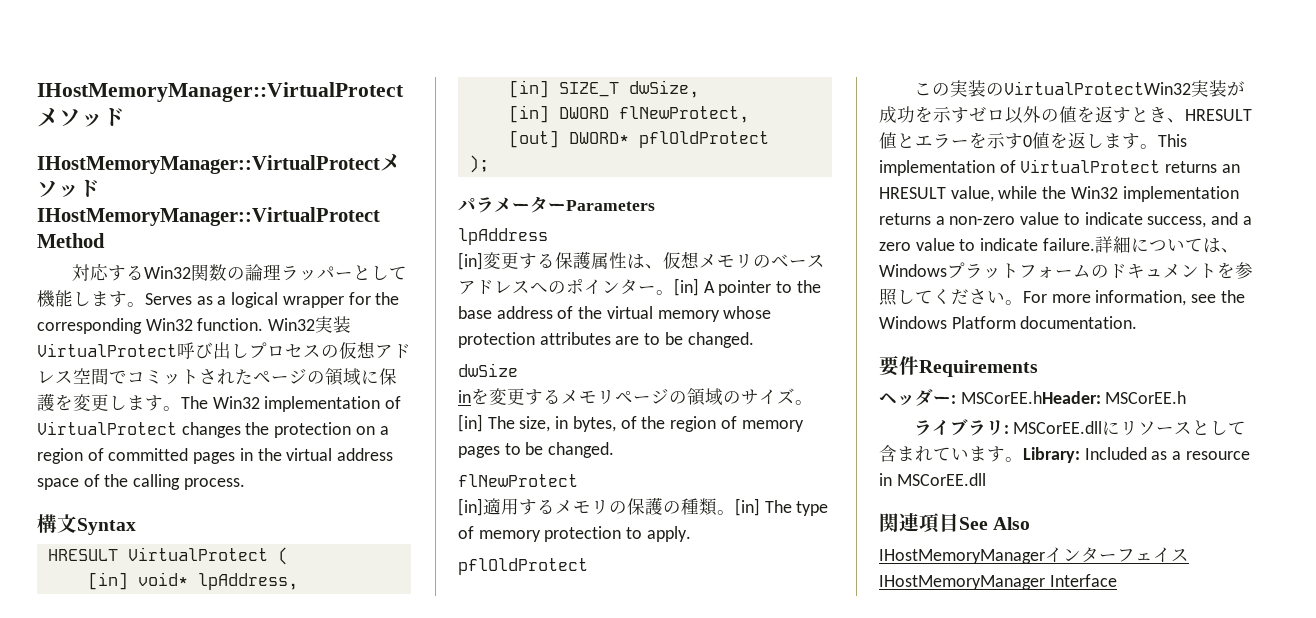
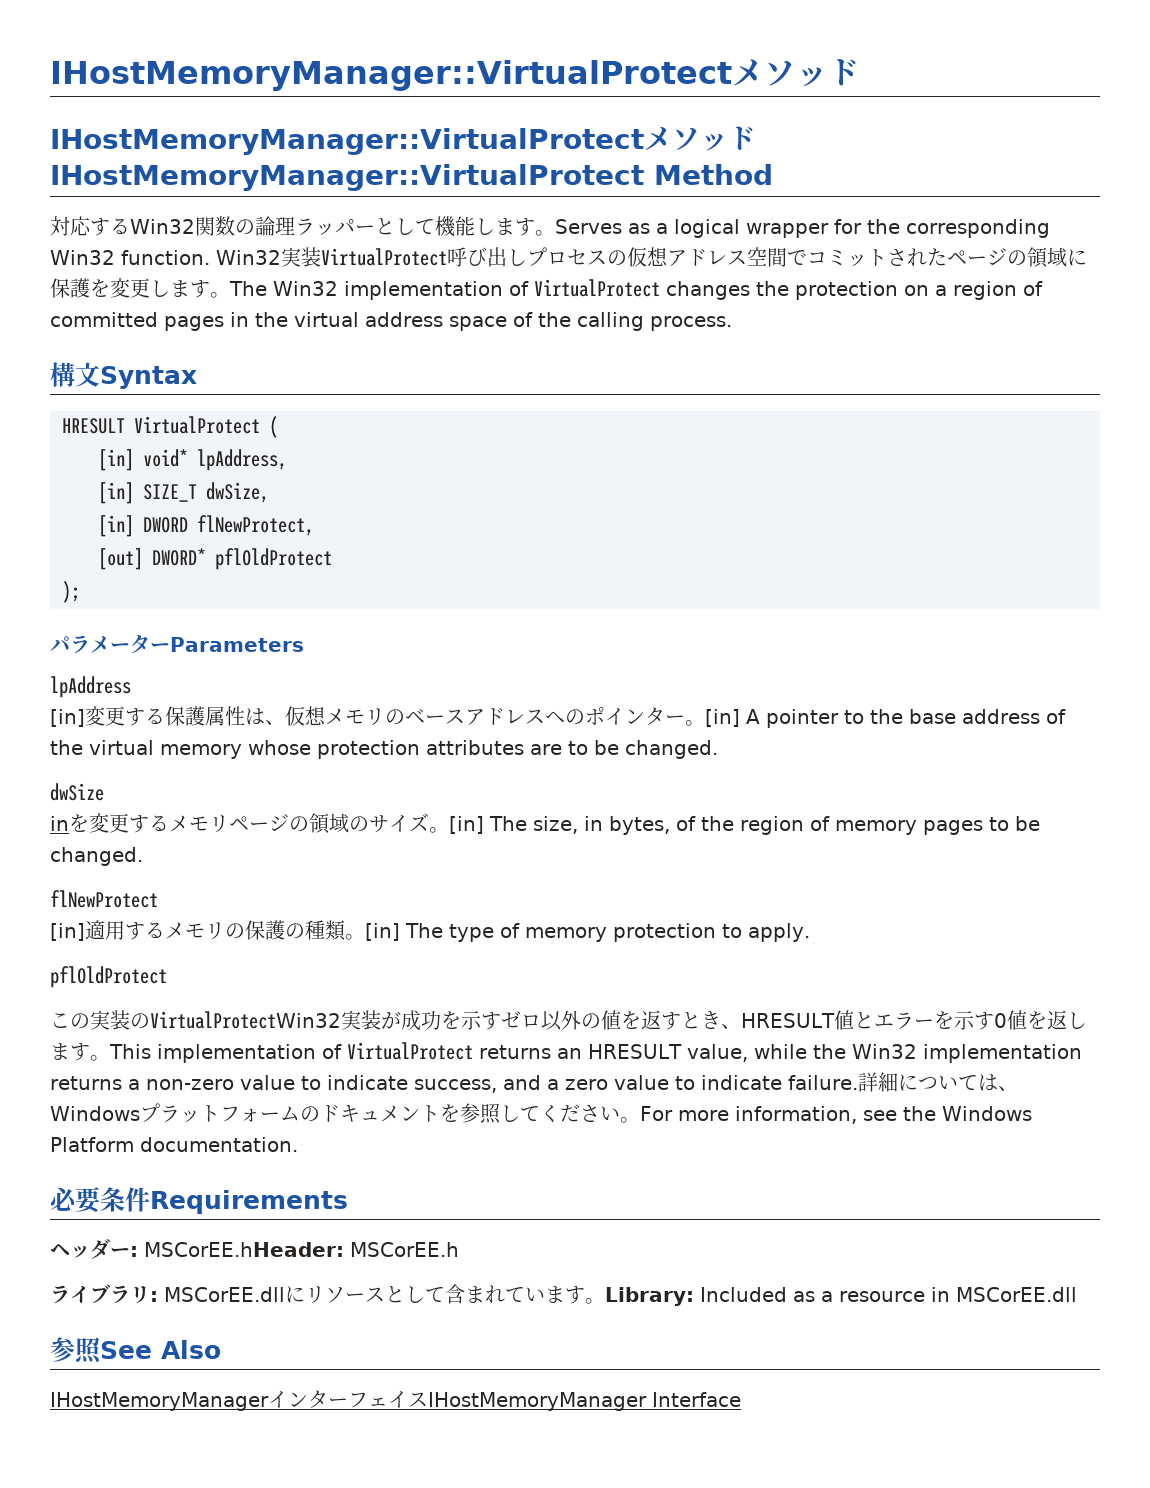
- 要件Requirements
+ 必要条件Requirements
- 関連項目See Also
+ 参照See Also

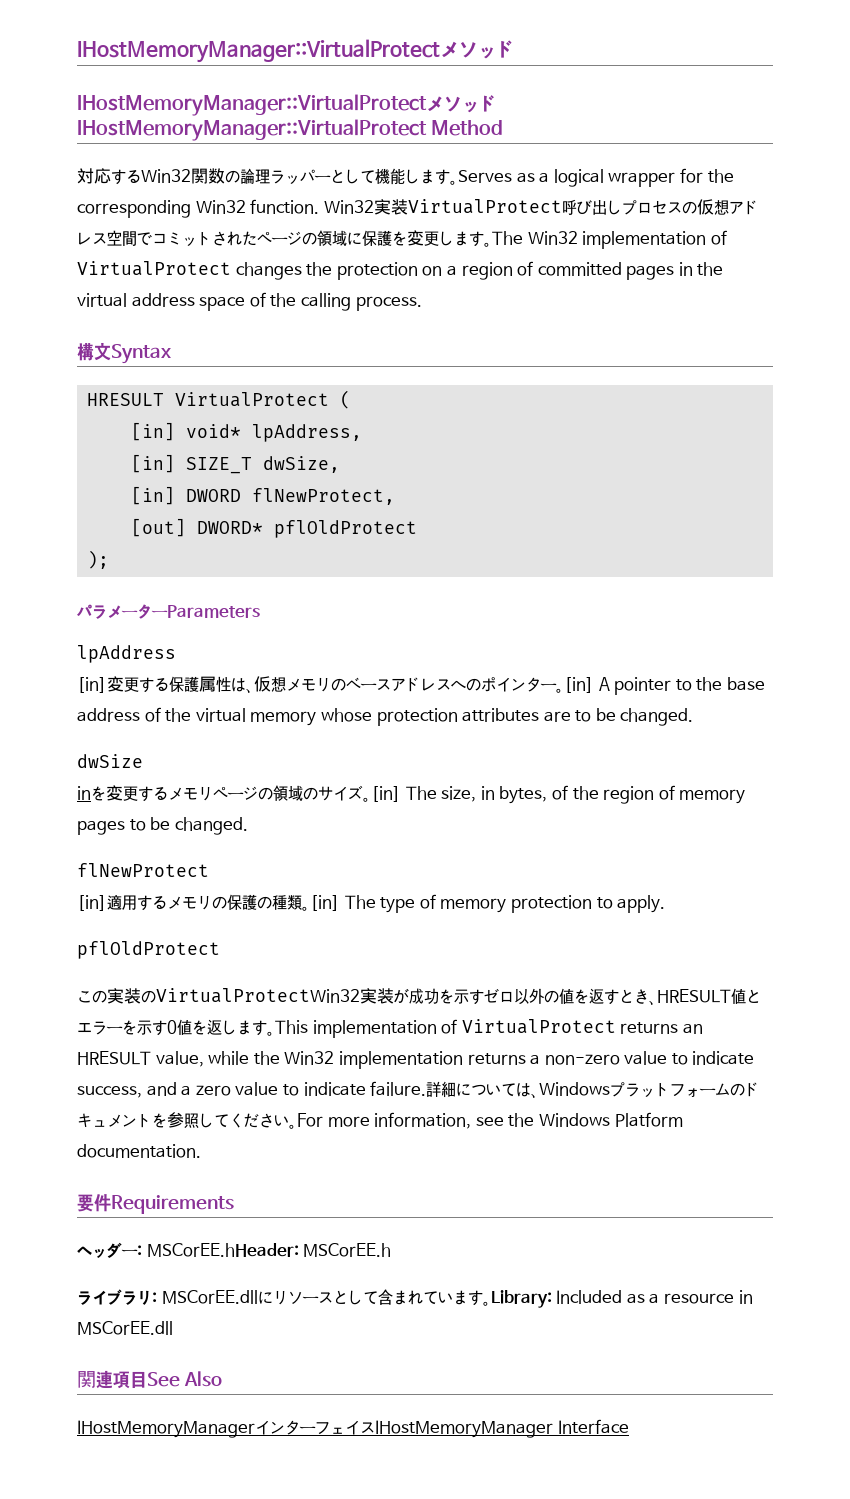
- 必要条件Requirements
+ 要件Requirements
- 参照See Also
+ 関連項目See Also

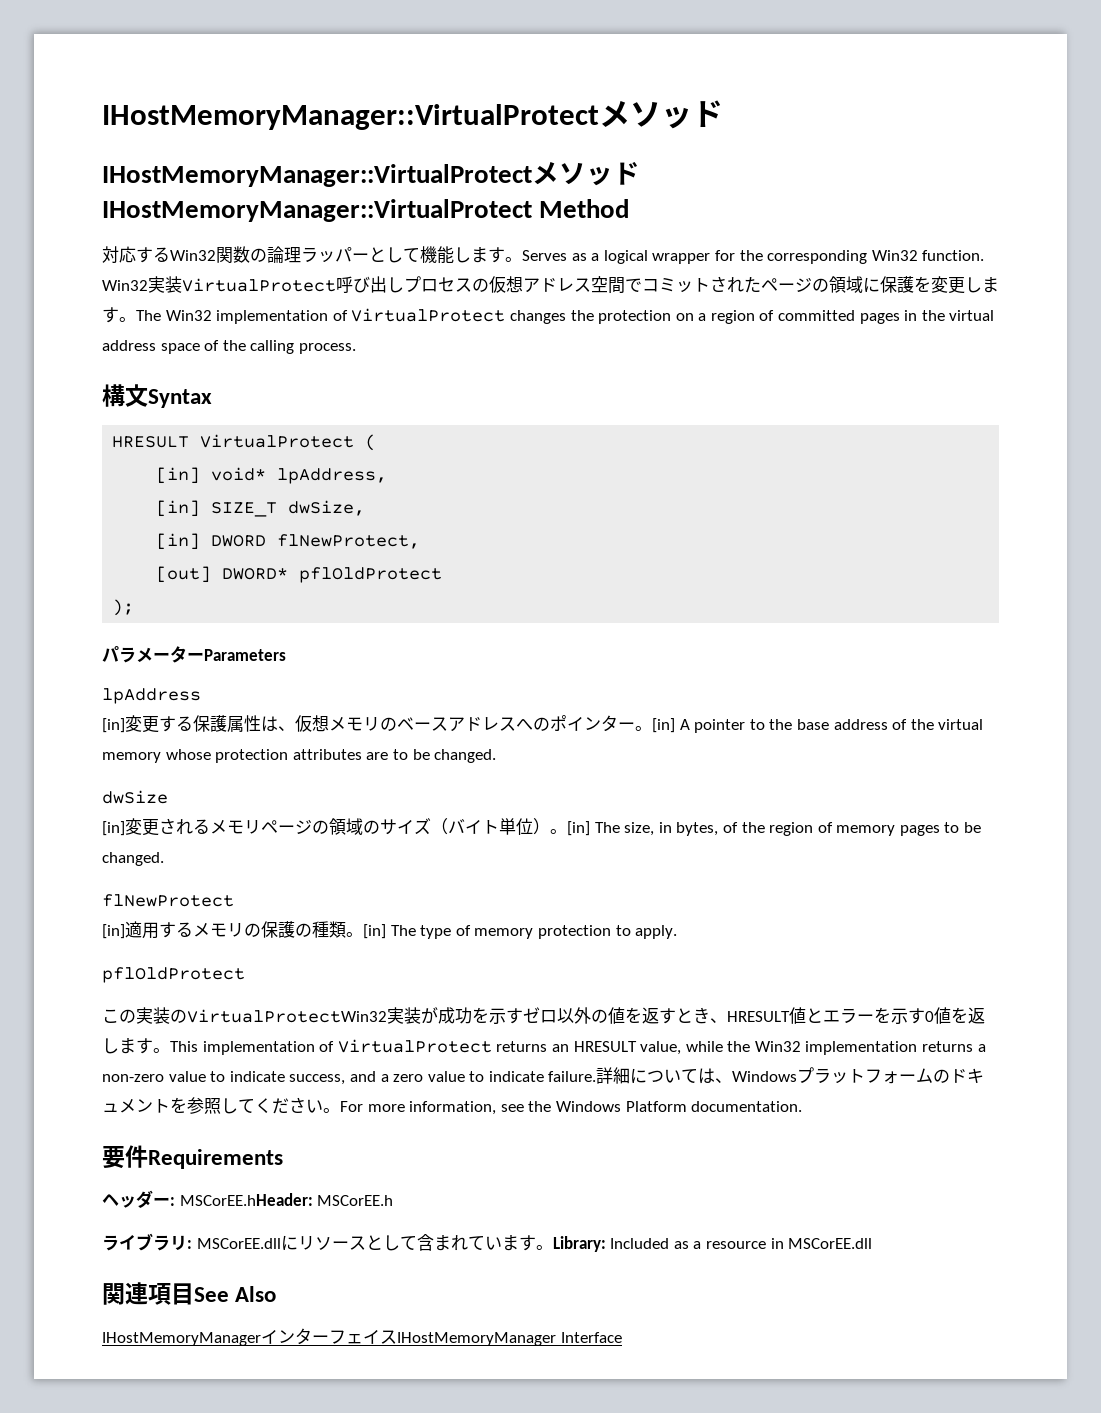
- inを変更するメモリページの領域のサイズ。
+ [in]変更されるメモリページの領域のサイズ（バイト単位）。

